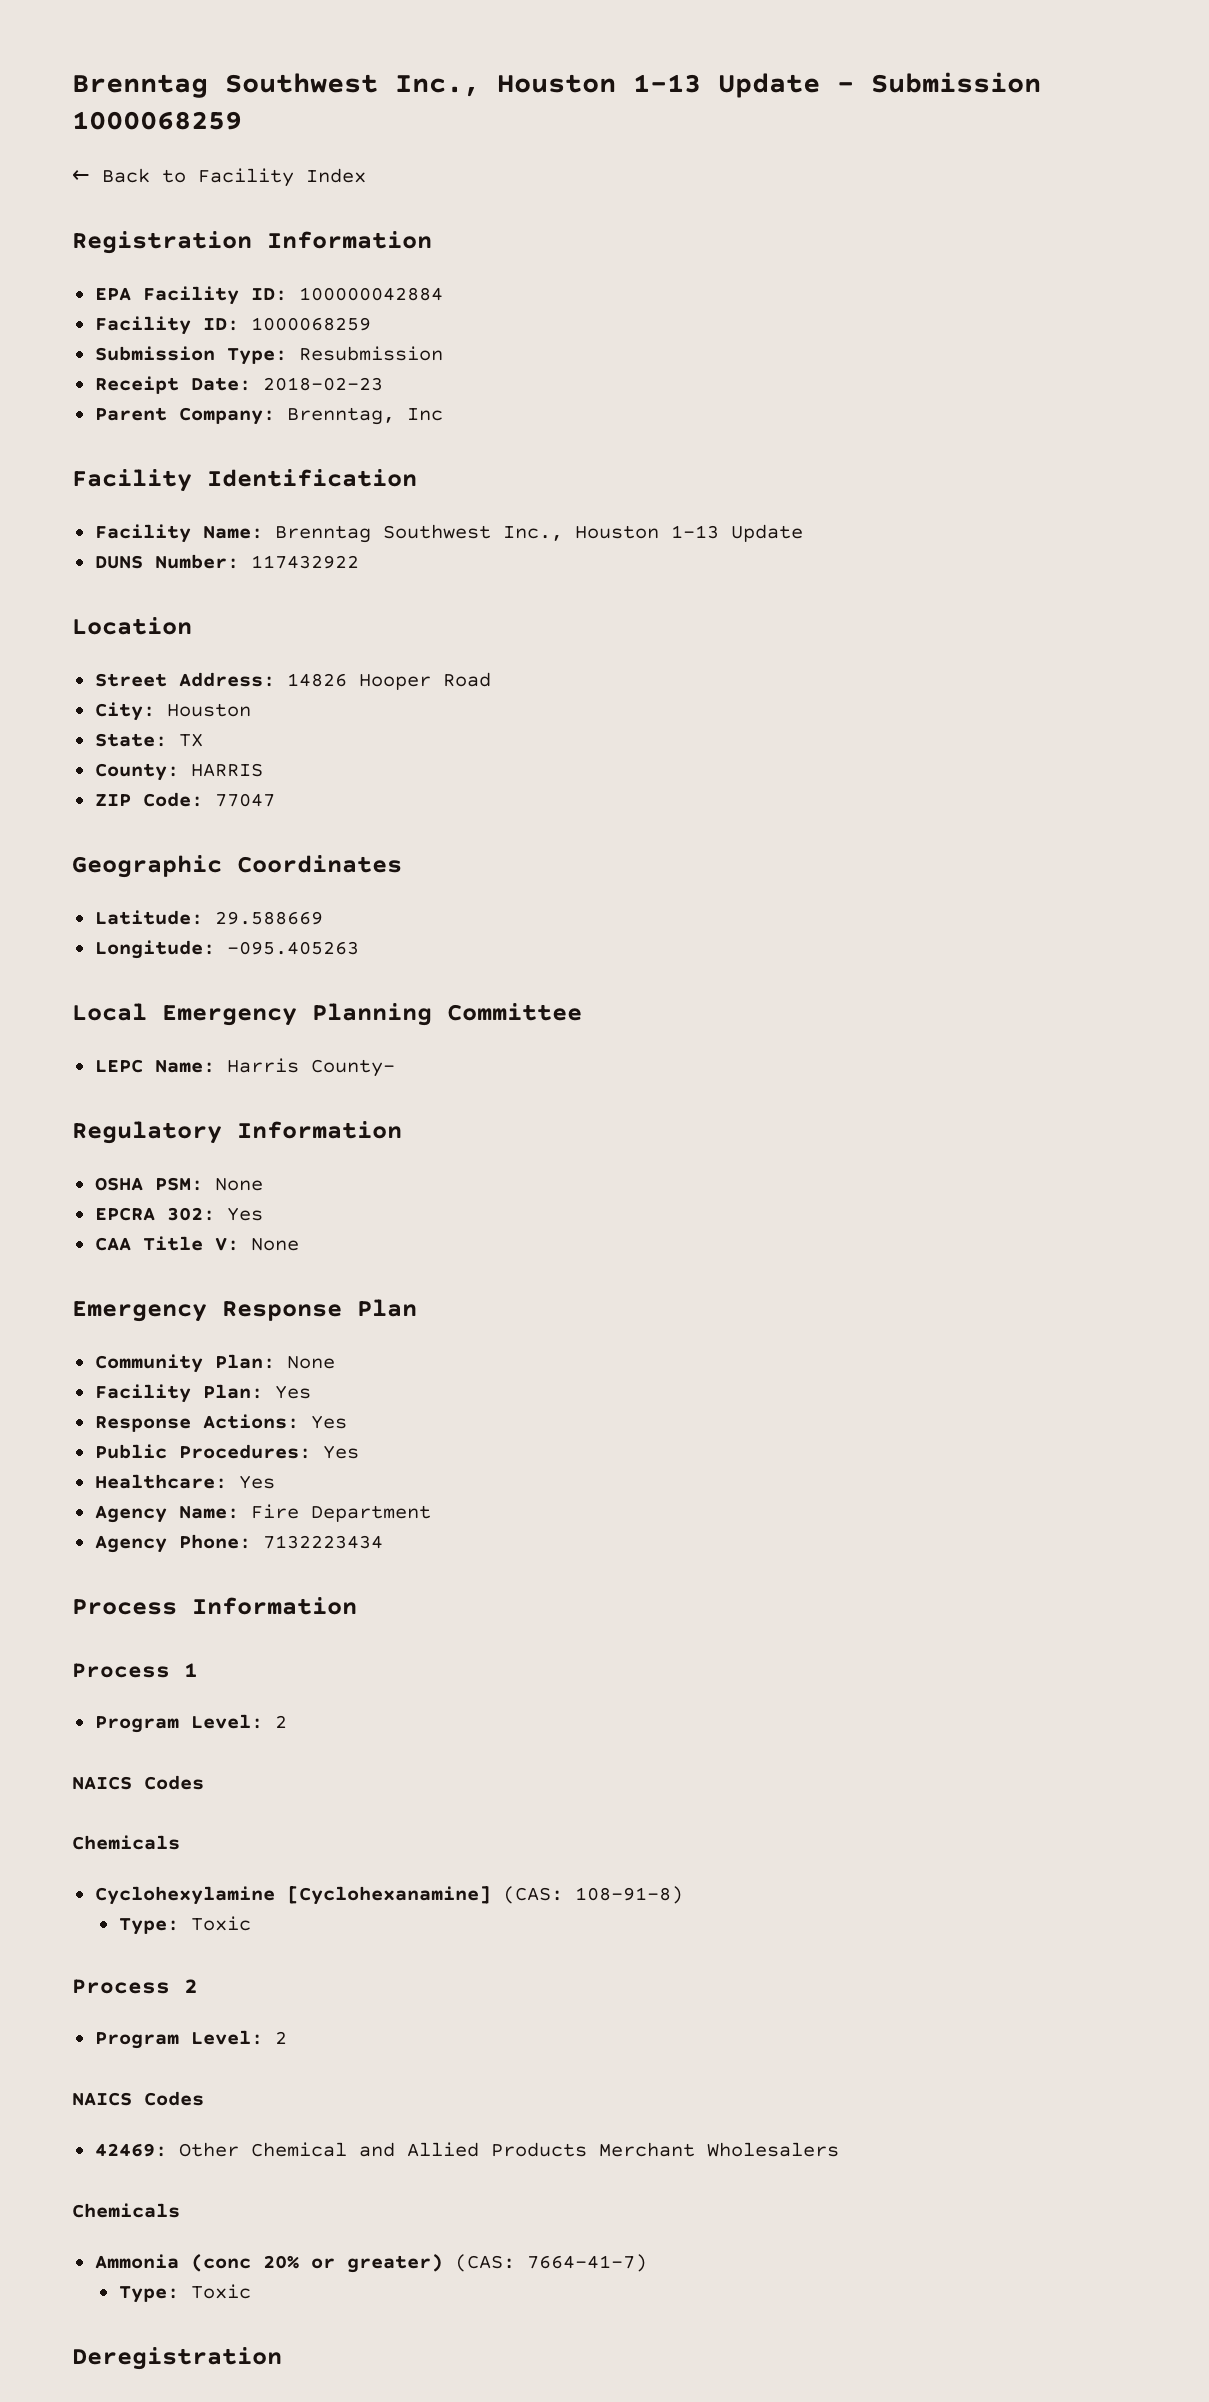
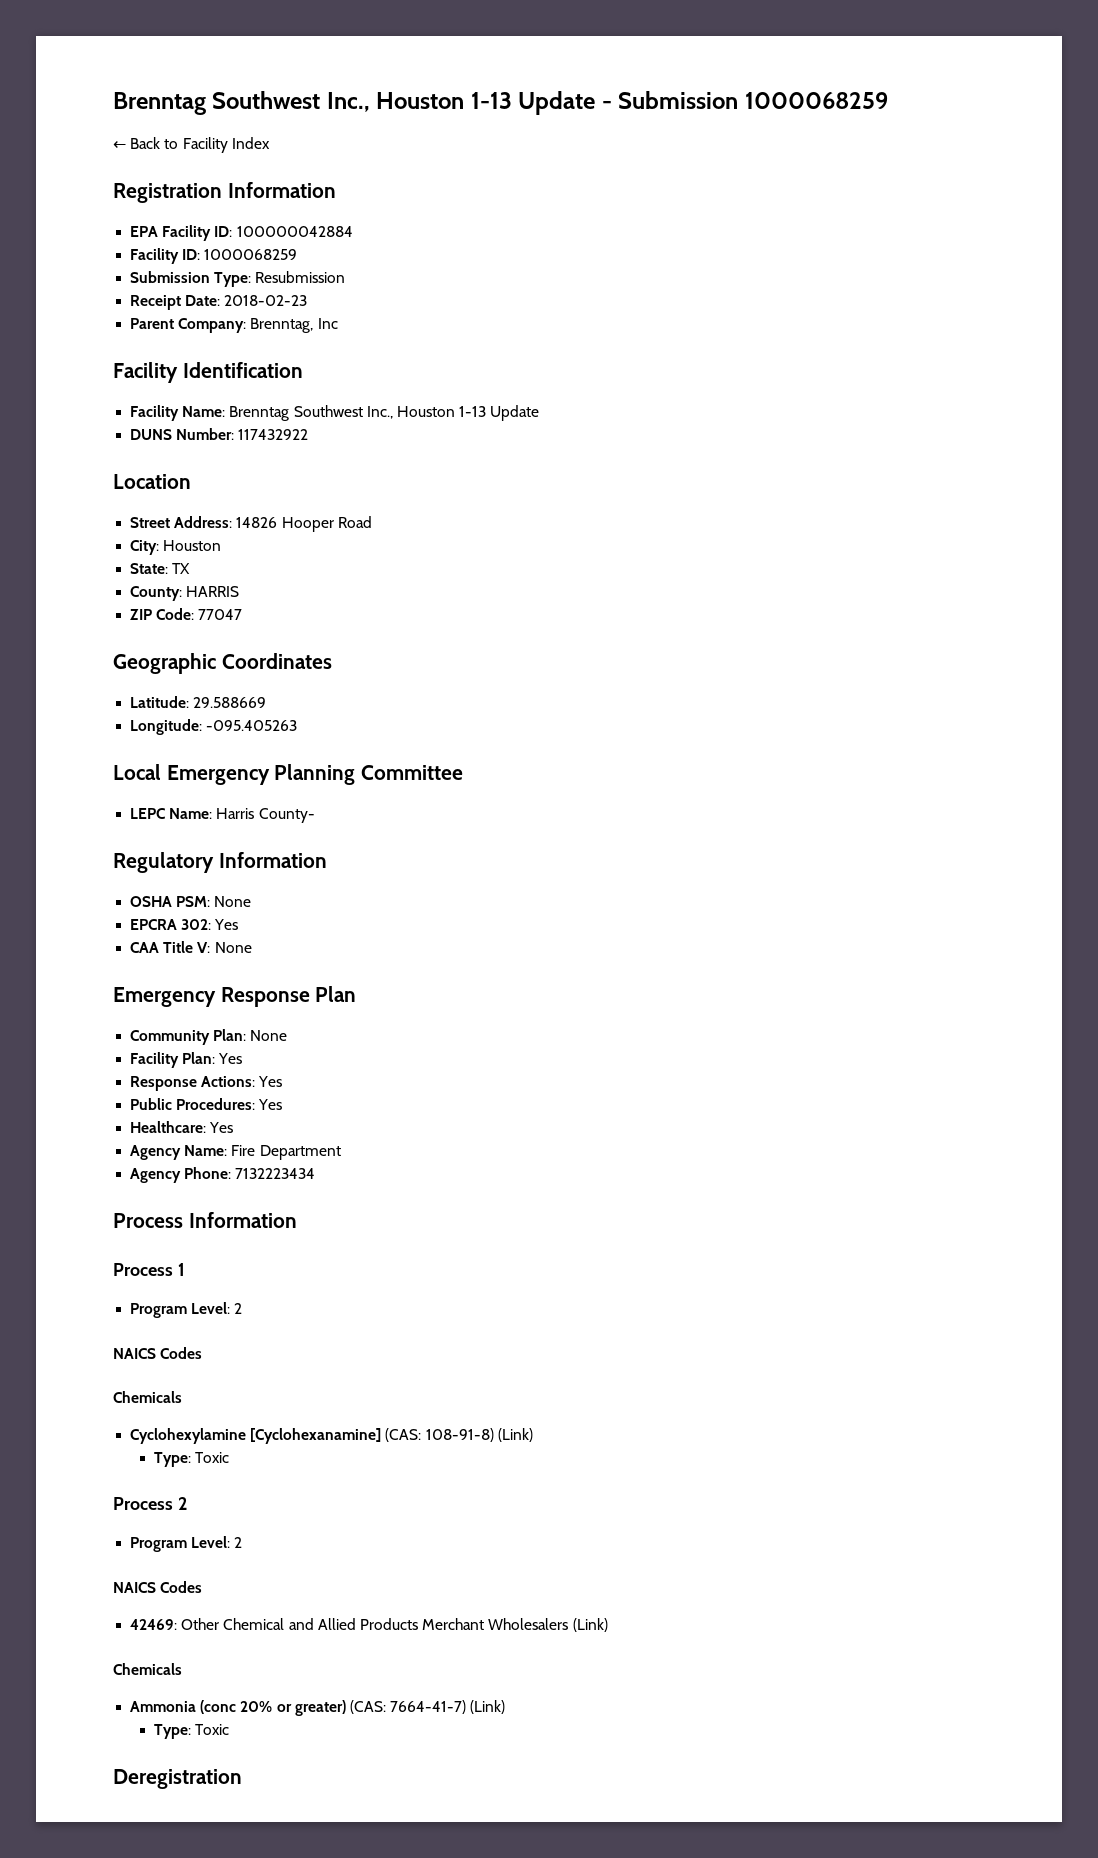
- Cyclohexylamine [Cyclohexanamine] (CAS: 108-91-8)
+ Cyclohexylamine [Cyclohexanamine] (CAS: 108-91-8) (Link)
- 42469: Other Chemical and Allied Products Merchant Wholesalers
+ 42469: Other Chemical and Allied Products Merchant Wholesalers (Link)
- Ammonia (conc 20% or greater) (CAS: 7664-41-7)
+ Ammonia (conc 20% or greater) (CAS: 7664-41-7) (Link)

